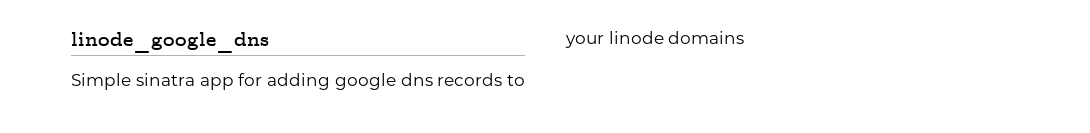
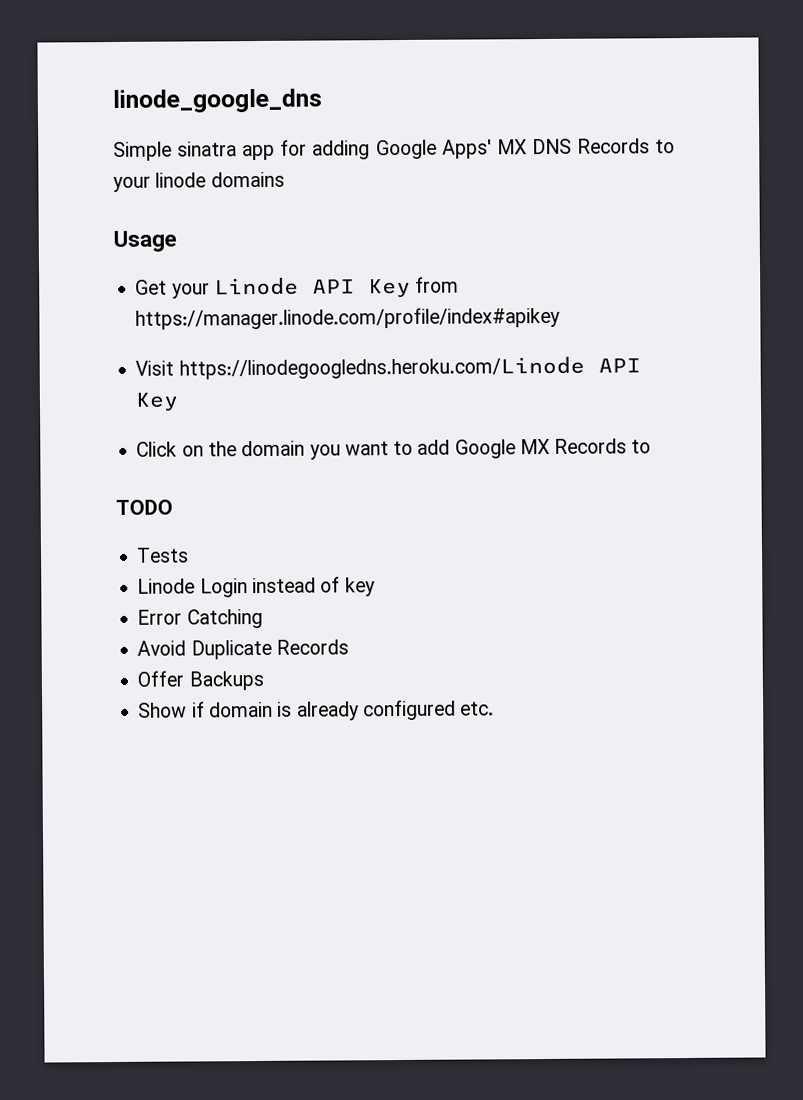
- Simple sinatra app for adding google dns records to your linode domains
+ Simple sinatra app for adding Google Apps' MX DNS Records to your linode domains
+ Usage
+ Get your Linode API Key from https://manager.linode.com/profile/index#apikey
+ Visit https://linodegoogledns.heroku.com/Linode API Key
+ Click on the domain you want to add Google MX Records to
+ TODO
+ Tests
+ Linode Login instead of key
+ Error Catching
+ Avoid Duplicate Records
+ Offer Backups
+ Show if domain is already configured etc.

